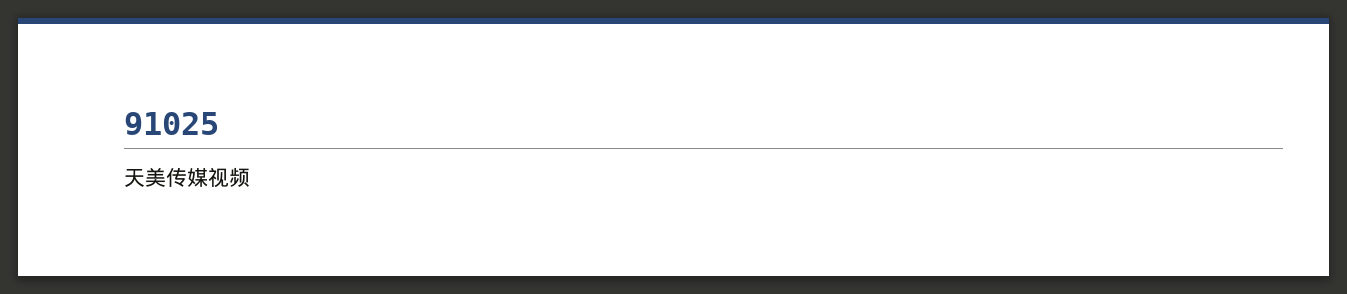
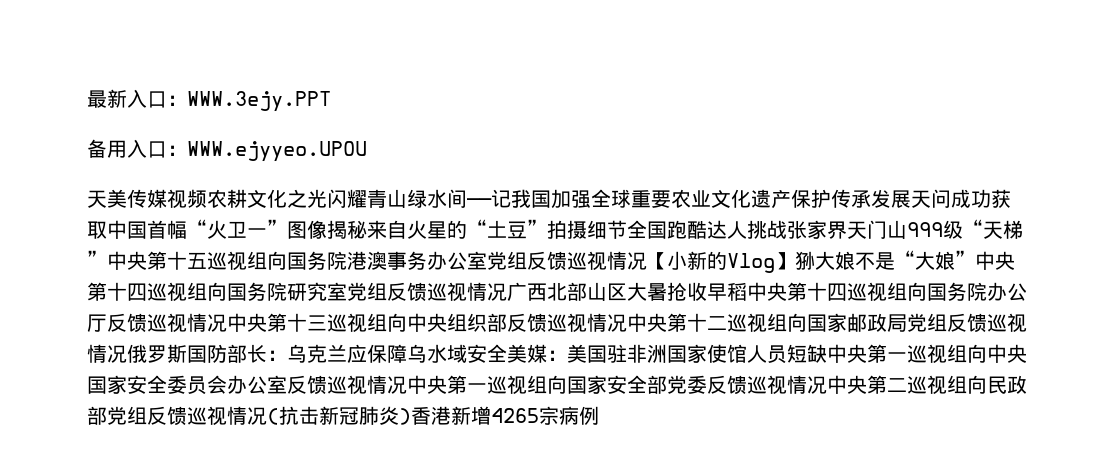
- 91025
- 天美传媒视频
+ 最新入口：WWW.3ejy.PPT
+ 备用入口：WWW.ejyyeo.UPOU
+ 天美传媒视频农耕文化之光闪耀青山绿水间——记我国加强全球重要农业文化遗产保护传承发展天问成功获取中国首幅“火卫一”图像揭秘来自火星的“土豆”拍摄细节全国跑酷达人挑战张家界天门山999级“天梯”中央第十五巡视组向国务院港澳事务办公室党组反馈巡视情况【小新的Vlog】狲大娘不是“大娘”中央第十四巡视组向国务院研究室党组反馈巡视情况广西北部山区大暑抢收早稻中央第十四巡视组向国务院办公厅反馈巡视情况中央第十三巡视组向中央组织部反馈巡视情况中央第十二巡视组向国家邮政局党组反馈巡视情况俄罗斯国防部长：乌克兰应保障乌水域安全美媒：美国驻非洲国家使馆人员短缺中央第一巡视组向中央国家安全委员会办公室反馈巡视情况中央第一巡视组向国家安全部党委反馈巡视情况中央第二巡视组向民政部党组反馈巡视情况(抗击新冠肺炎)香港新增4265宗病例

